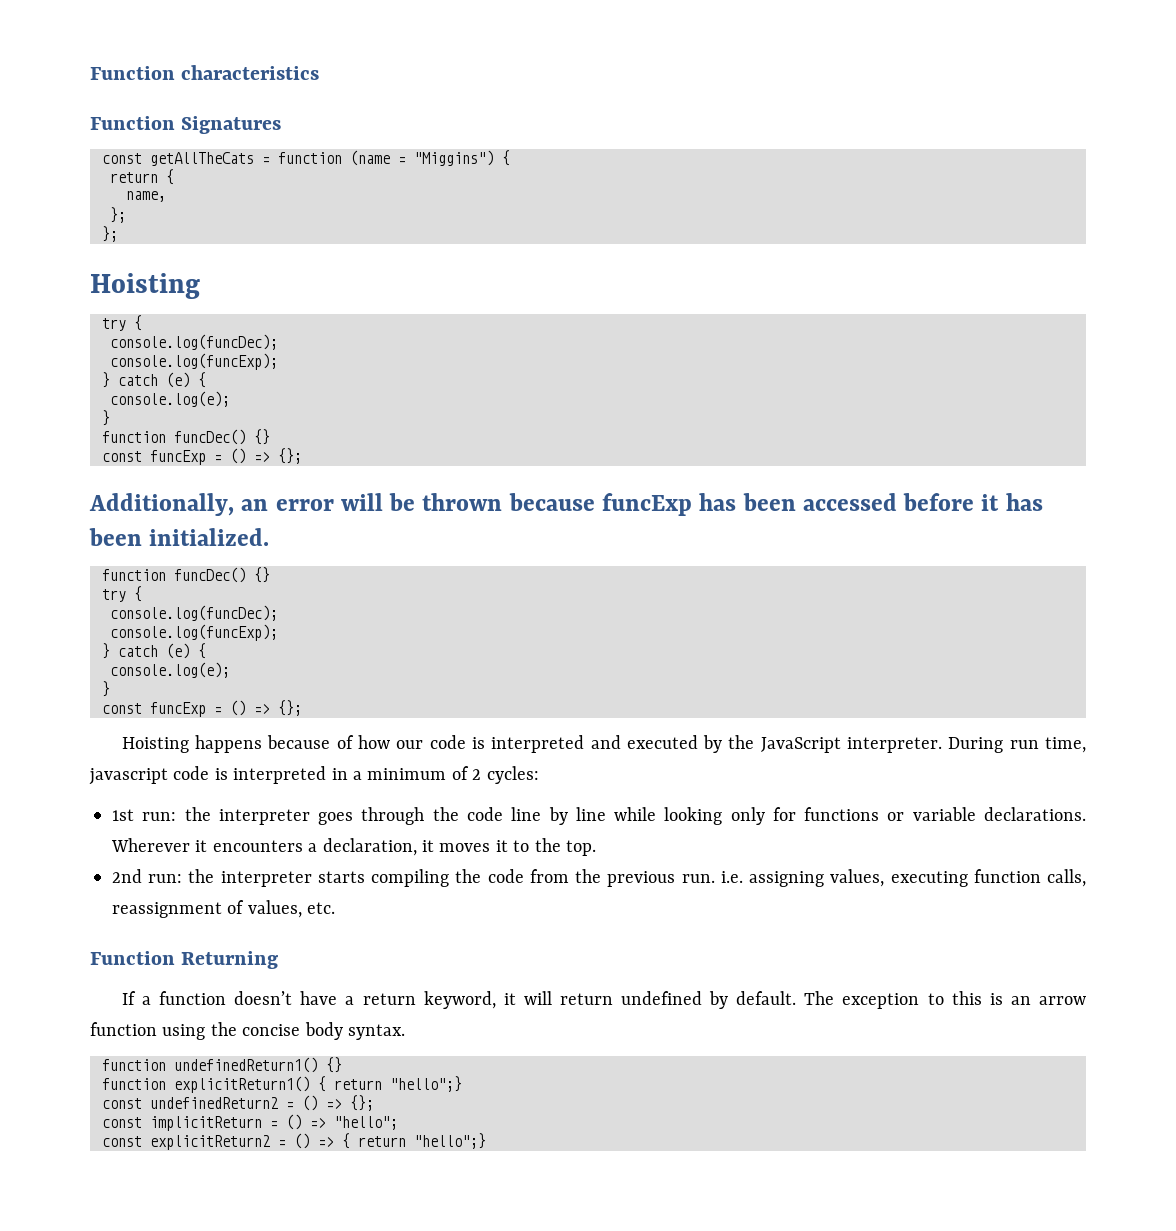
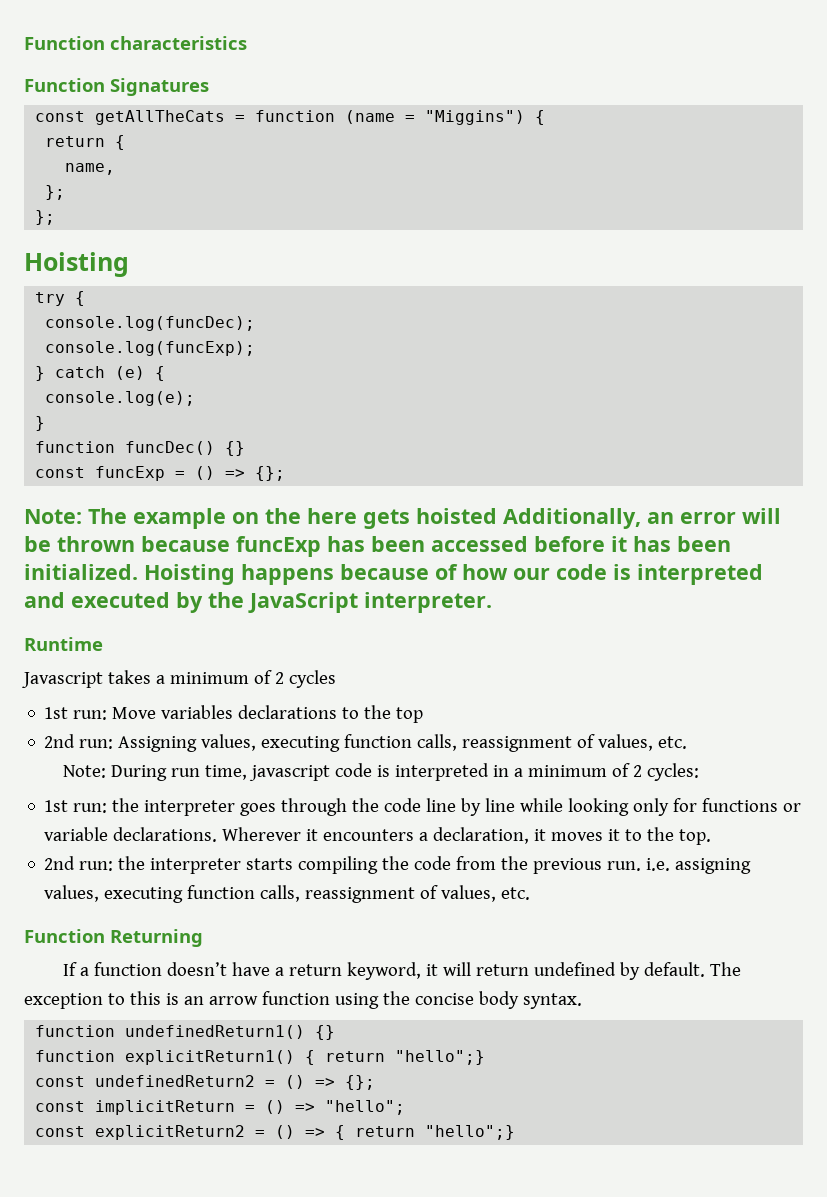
- Additionally, an error will be thrown because funcExp has been accessed before it has been initialized.
- function funcDec() {}
- try {
- console.log(funcDec);
- console.log(funcExp);
- } catch (e) {
- console.log(e);
- }
- const funcExp = () => {};
- Hoisting happens because of how our code is interpreted and executed by the JavaScript interpreter. During run time, javascript code is interpreted in a minimum of 2 cycles:
+ Note: The example on the here gets hoisted Additionally, an error will be thrown because funcExp has been accessed before it has been initialized. Hoisting happens because of how our code is interpreted and executed by the JavaScript interpreter.
+ Runtime
+ Javascript takes a minimum of 2 cycles
+ 1st run: Move variables declarations to the top
+ 2nd run: Assigning values, executing function calls, reassignment of values, etc.
+ Note: During run time, javascript code is interpreted in a minimum of 2 cycles:

